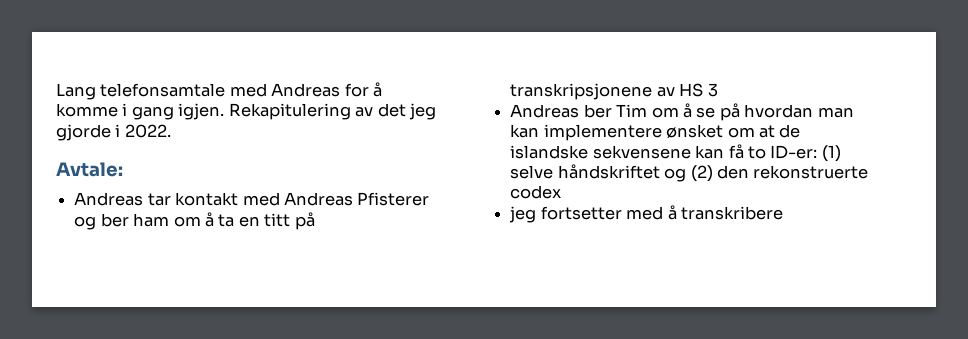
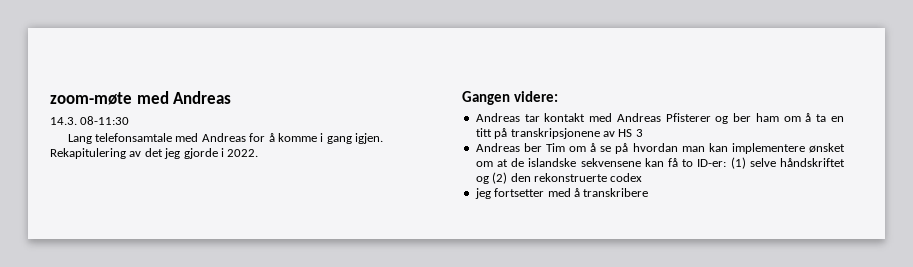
+ zoom-møte med Andreas
+ 14.3. 08-11:30
- Avtale:
+ Gangen videre:

